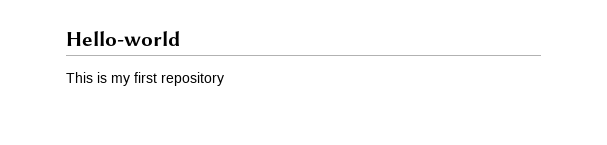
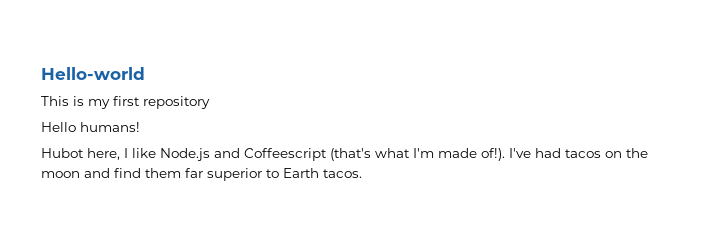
+ Hello humans!
+ Hubot here, I like Node.js and Coffeescript (that's what I'm made of!). I've had tacos on the moon and find them far superior to Earth tacos.

